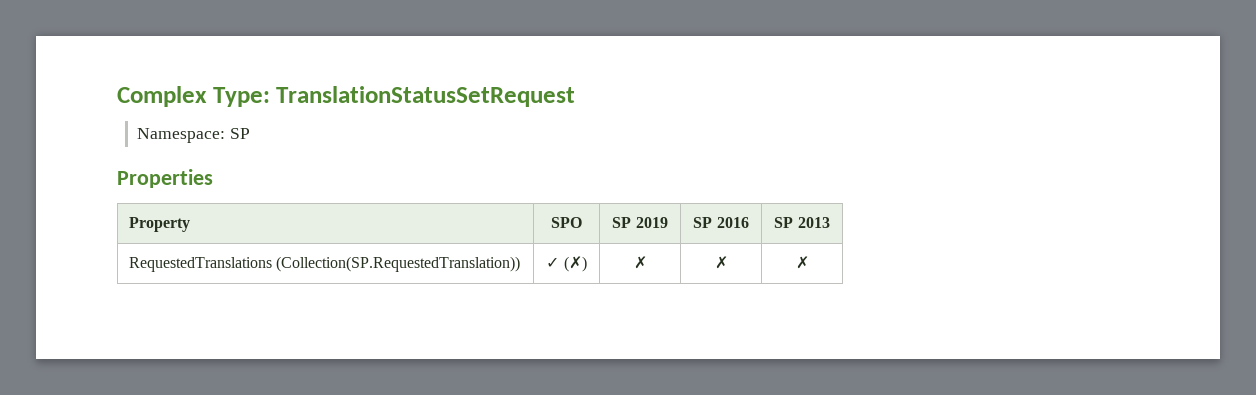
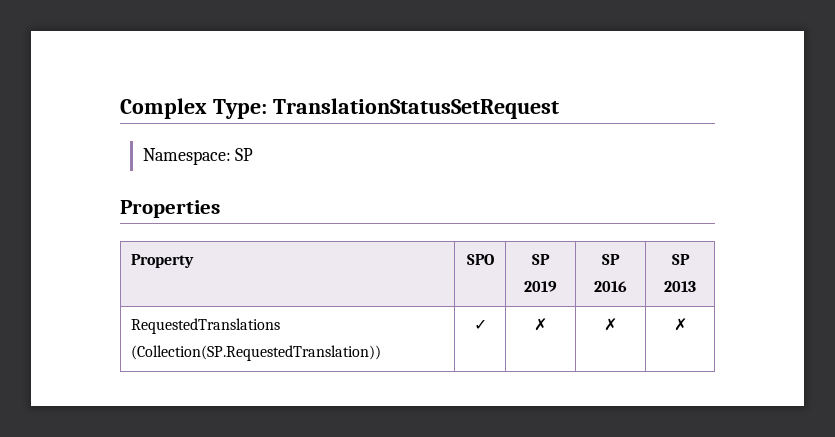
- RequestedTranslations (Collection(SP.RequestedTranslation)) | ✓ (✗) | ✗ | ✗ | ✗
+ RequestedTranslations (Collection(SP.RequestedTranslation)) | ✓ | ✗ | ✗ | ✗

